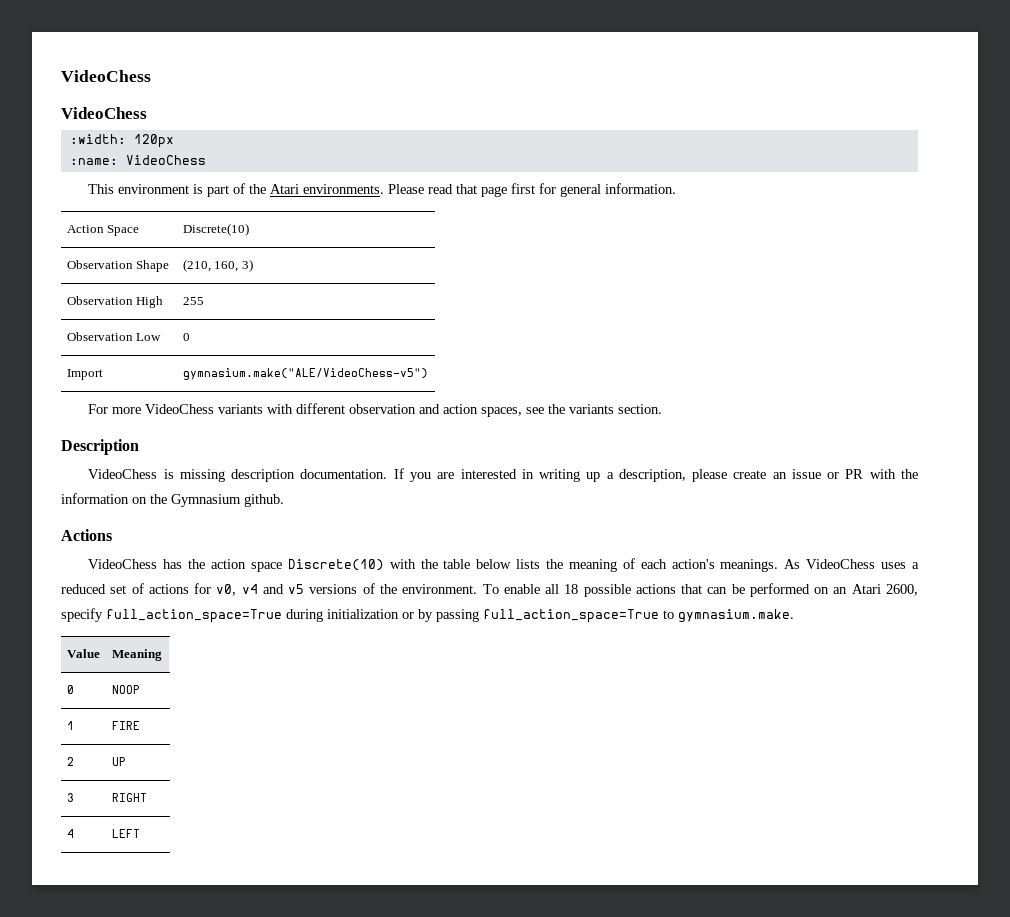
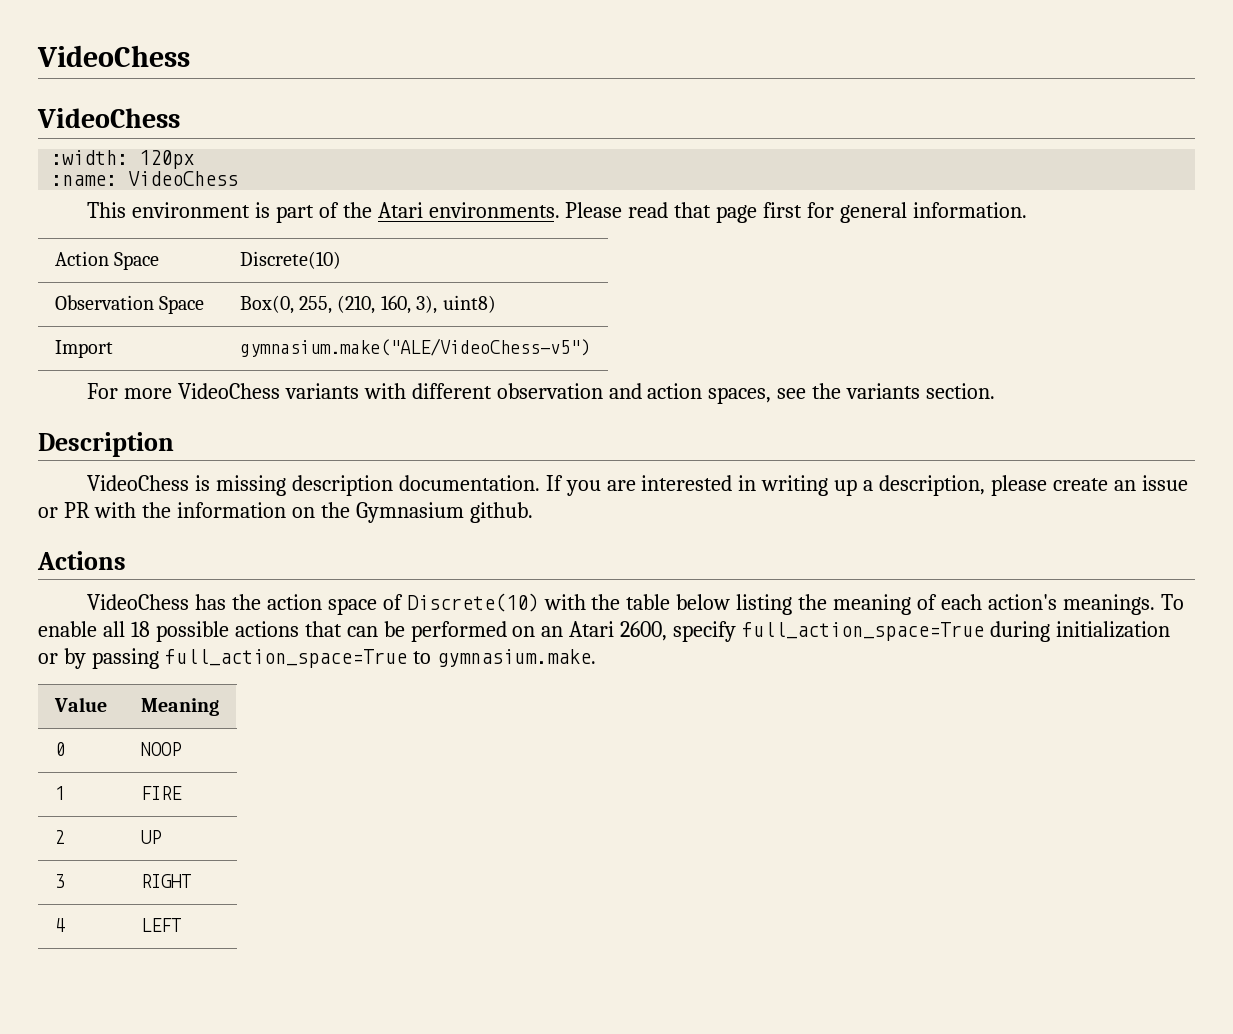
- Observation Shape | (210, 160, 3)
- Observation High | 255
- Observation Low | 0
+ Observation Space | Box(0, 255, (210, 160, 3), uint8)
- VideoChess has the action space Discrete(10) with the table below lists the meaning of each action's meanings.
+ VideoChess has the action space of Discrete(10) with the table below listing the meaning of each action's meanings.
- As VideoChess uses a reduced set of actions for v0, v4 and v5 versions of the environment.

